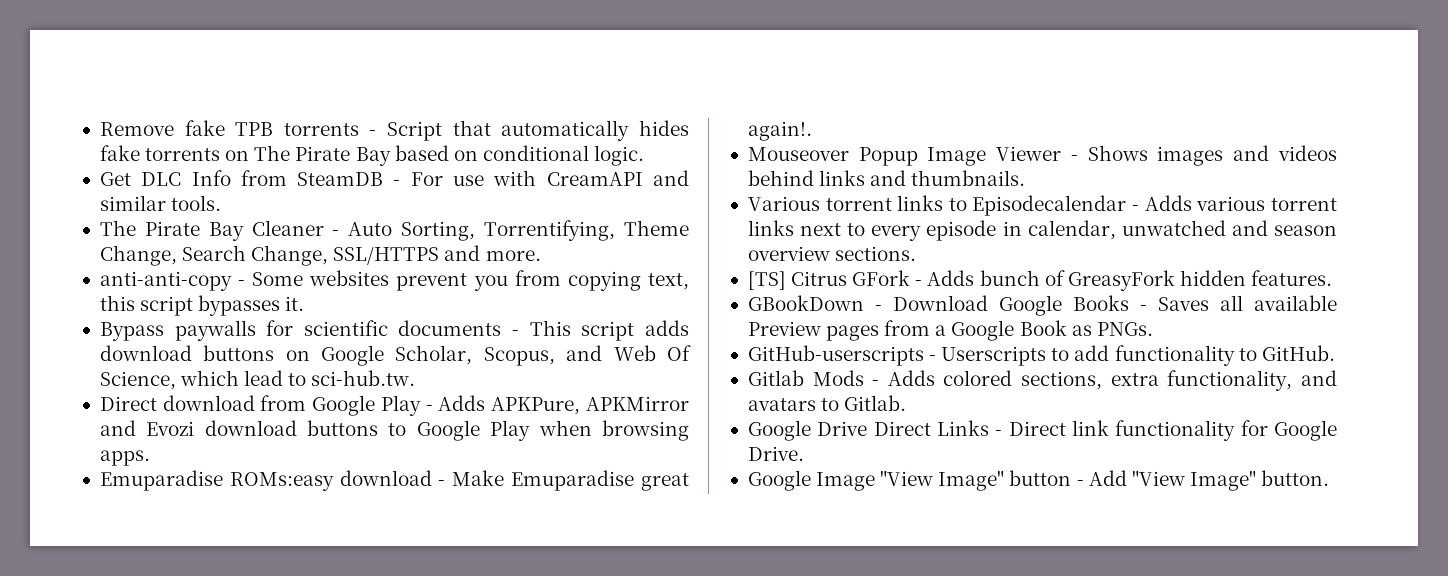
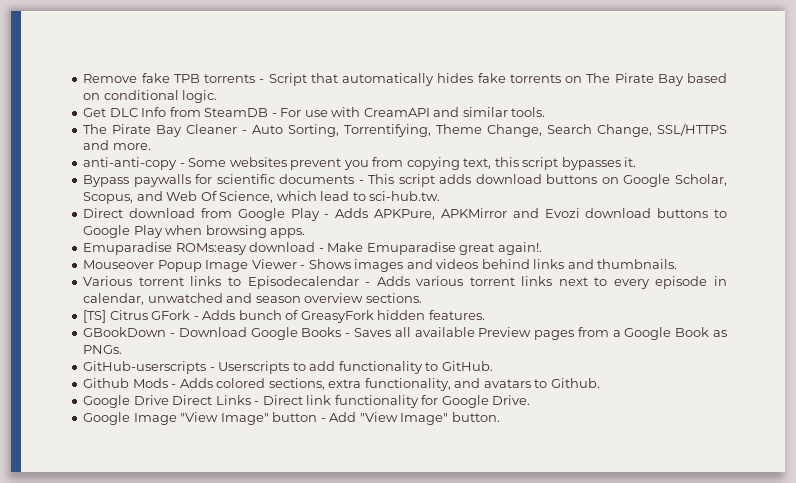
- Gitlab Mods - Adds colored sections, extra functionality, and avatars to Gitlab.
+ Github Mods - Adds colored sections, extra functionality, and avatars to Github.

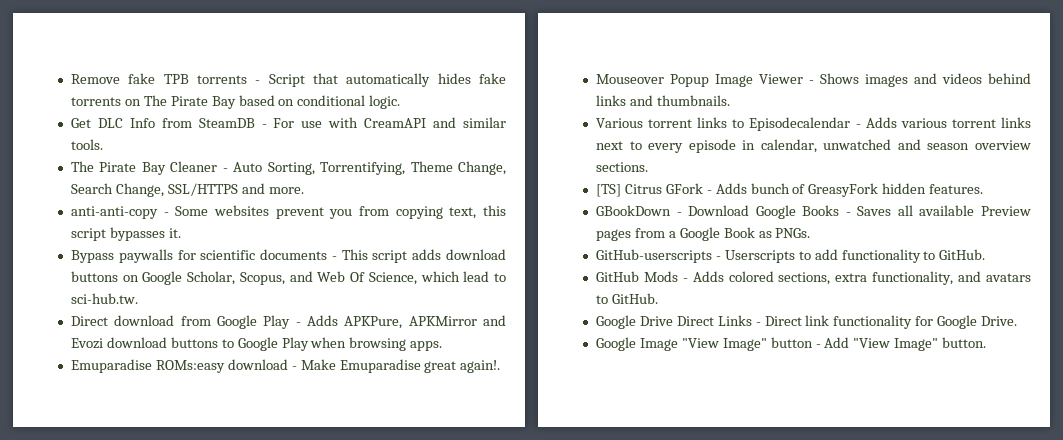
- Github Mods - Adds colored sections, extra functionality, and avatars to Github.
+ GitHub Mods - Adds colored sections, extra functionality, and avatars to GitHub.

